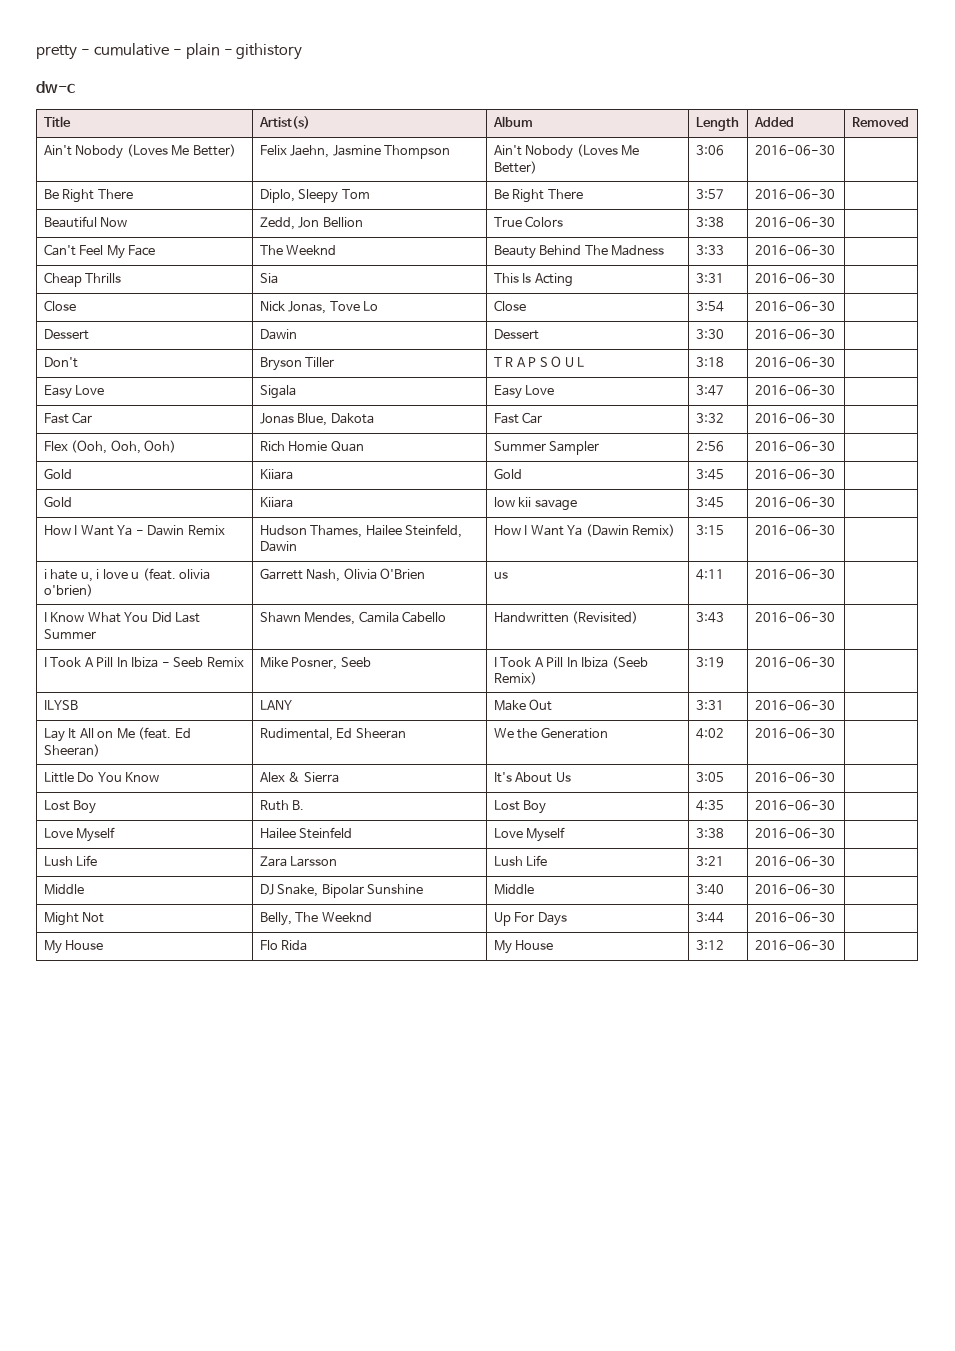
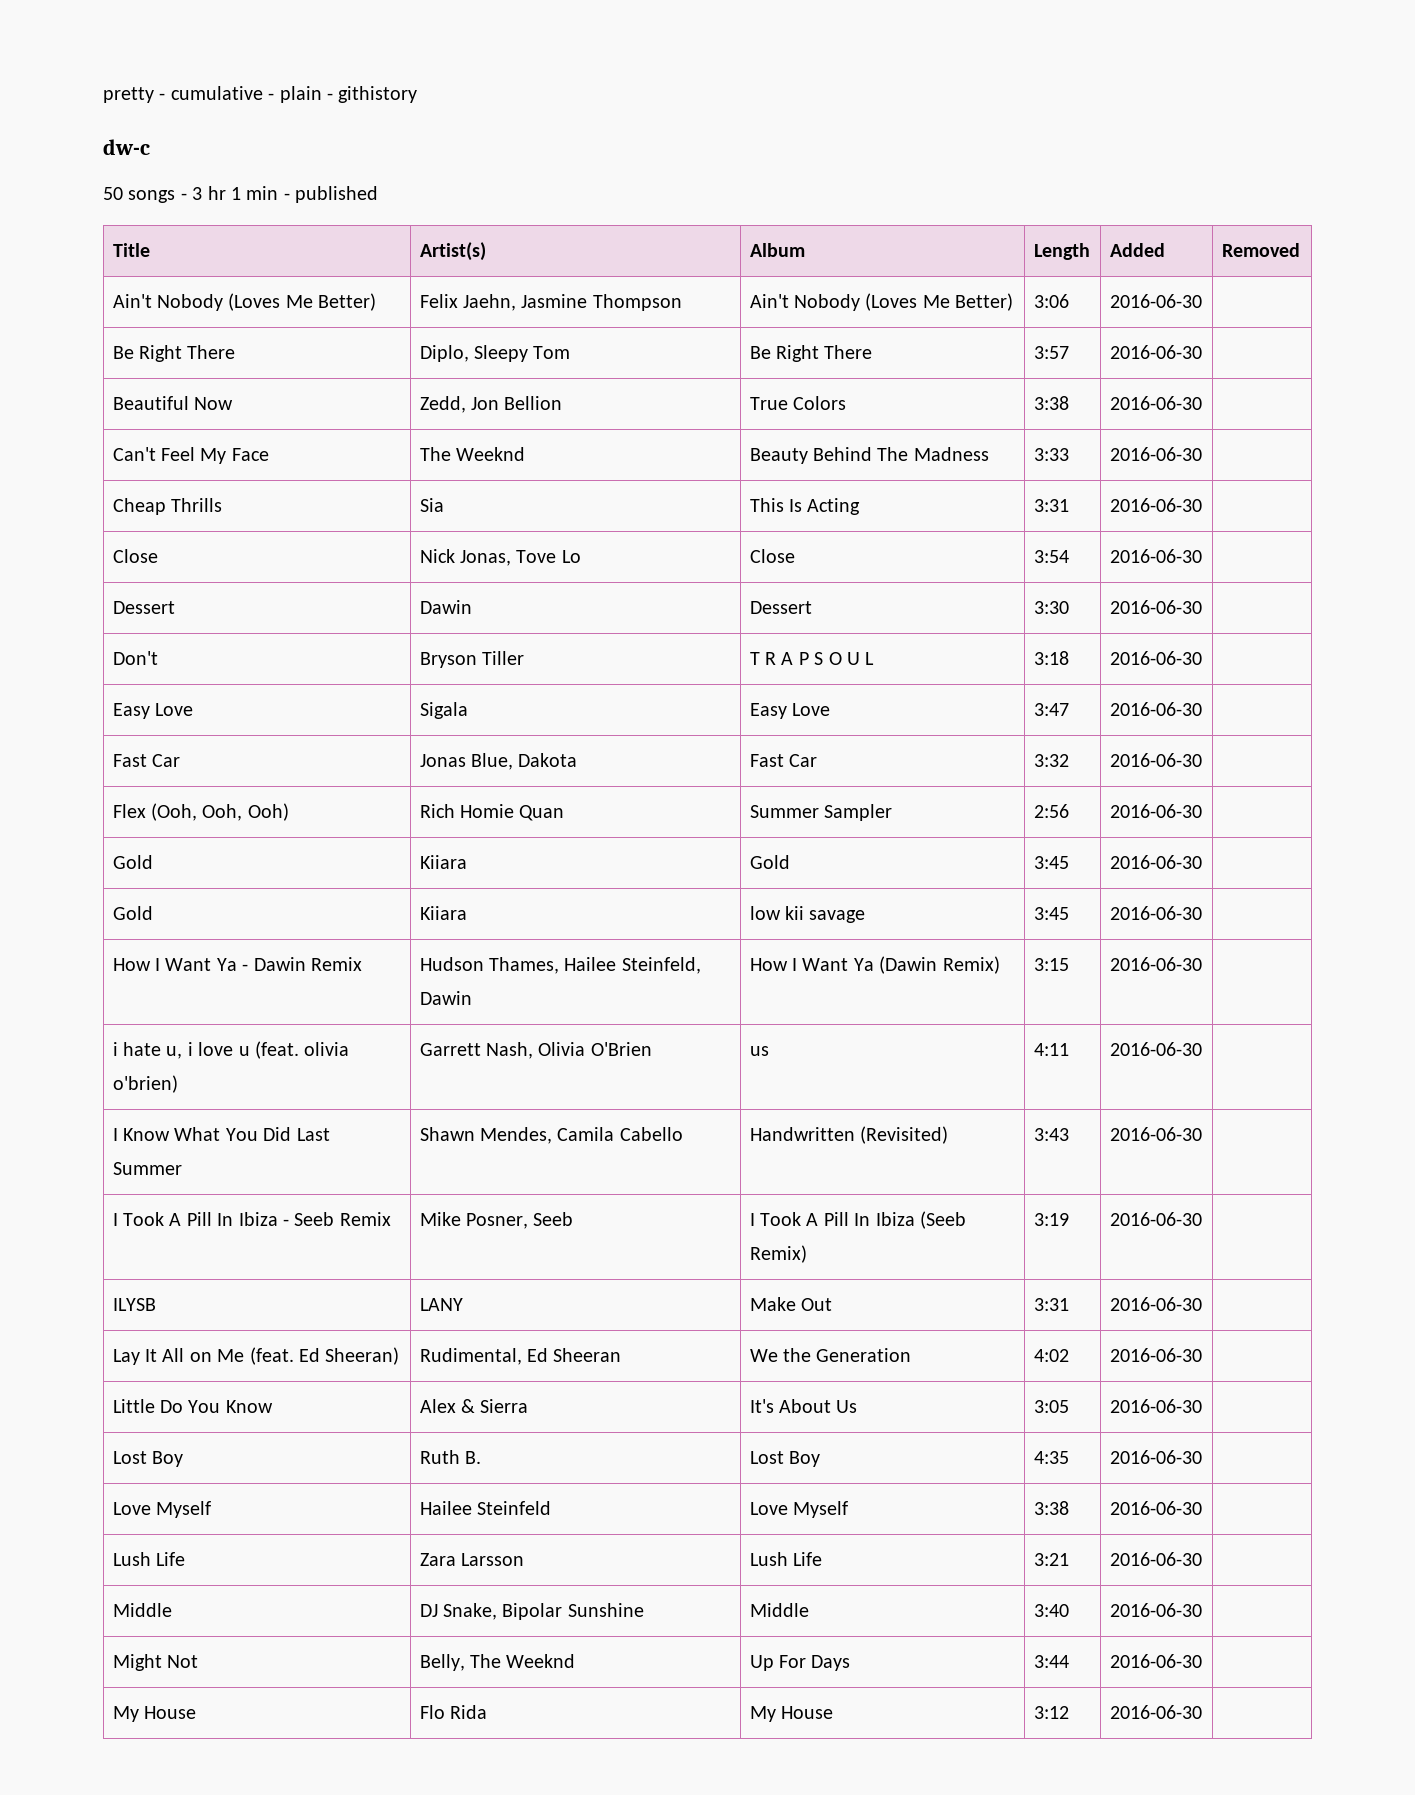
+ 50 songs - 3 hr 1 min - published

